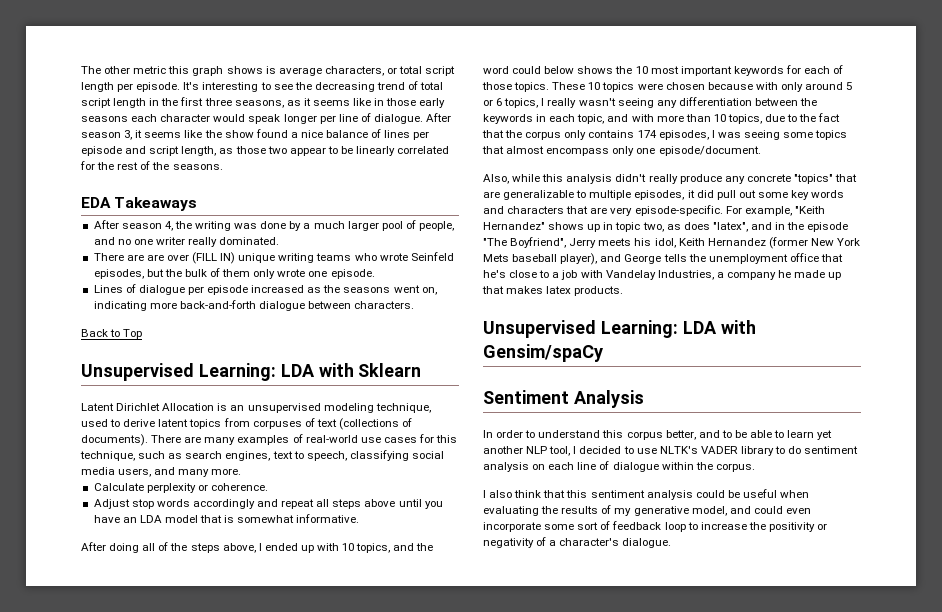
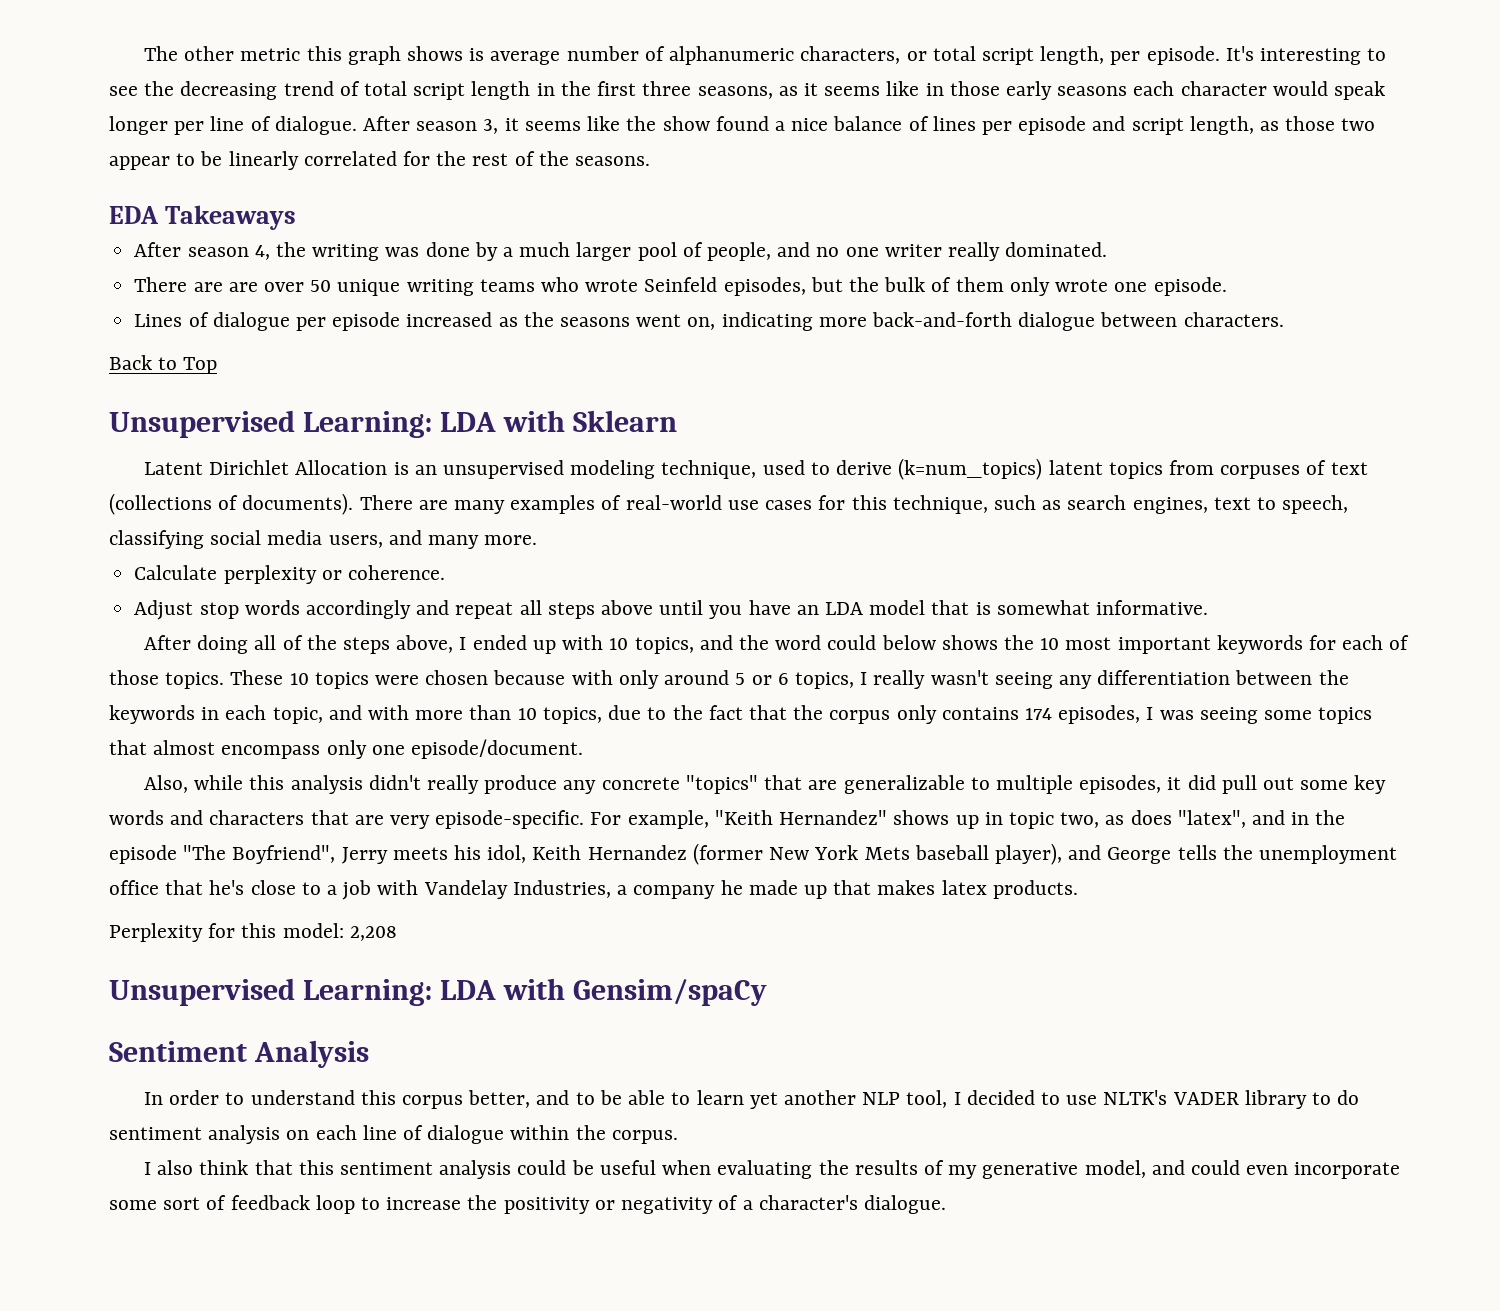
- The other metric this graph shows is average characters, or total script length per episode.
+ The other metric this graph shows is average number of alphanumeric characters, or total script length, per episode.
- There are are over (FILL IN) unique writing teams who wrote Seinfeld episodes, but the bulk of them only wrote one episode.
+ There are are over 50 unique writing teams who wrote Seinfeld episodes, but the bulk of them only wrote one episode.
- Latent Dirichlet Allocation is an unsupervised modeling technique, used to derive latent topics from corpuses of text (collections of documents).
+ Latent Dirichlet Allocation is an unsupervised modeling technique, used to derive (k=num_topics) latent topics from corpuses of text (collections of documents).
+ Perplexity for this model: 2,208

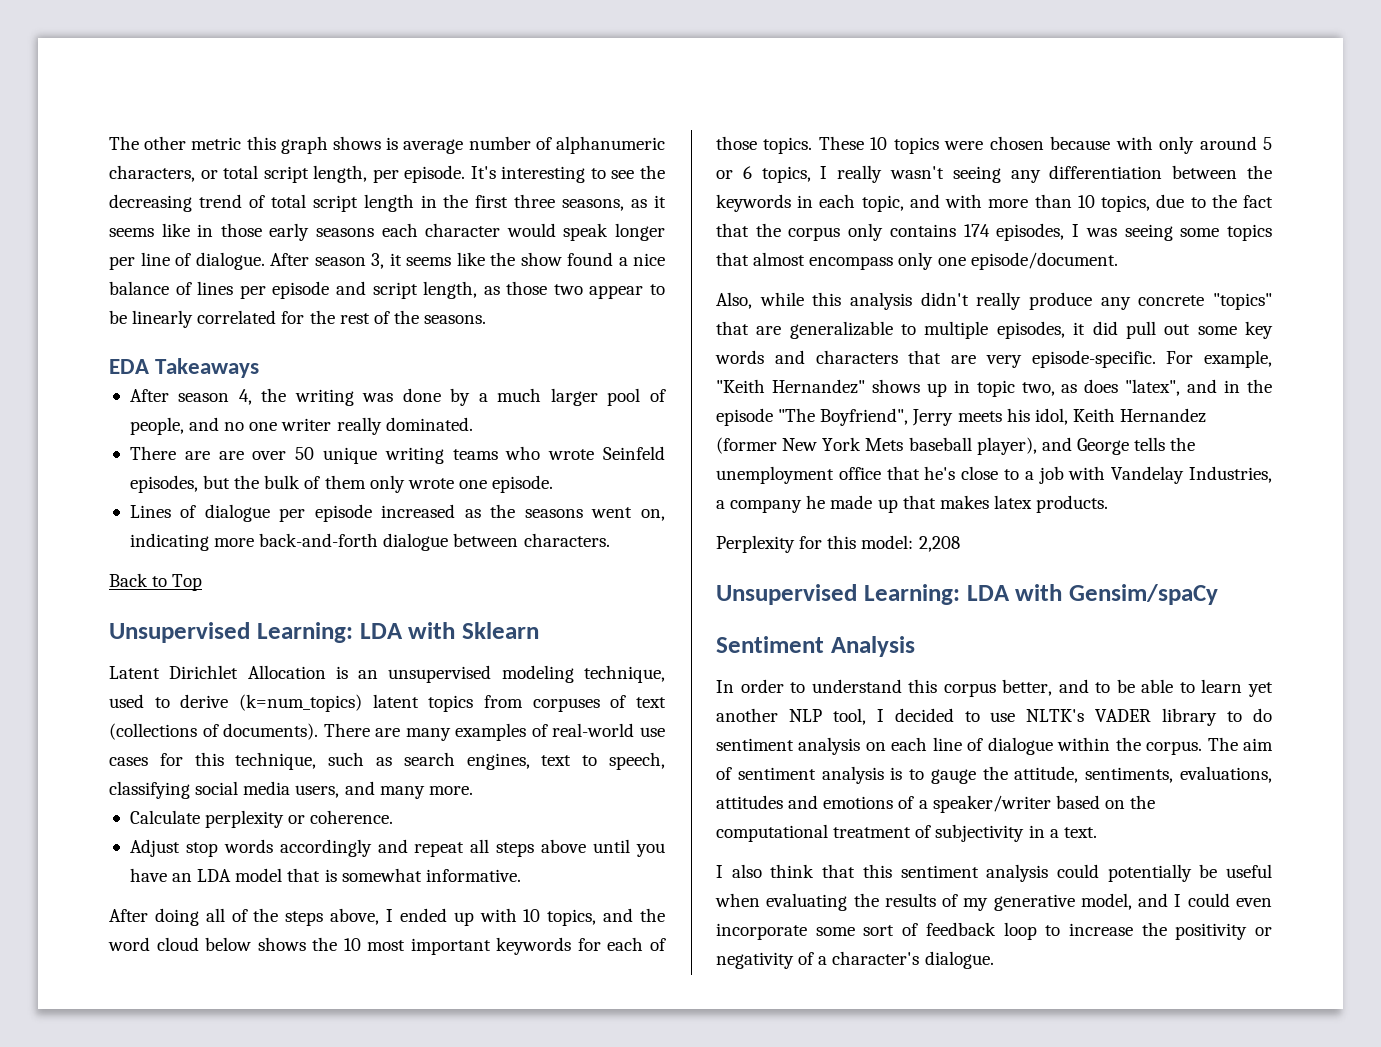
- After doing all of the steps above, I ended up with 10 topics, and the word could below shows the 10 most important keywords for each of those topics.
+ After doing all of the steps above, I ended up with 10 topics, and the word cloud below shows the 10 most important keywords for each of those topics.
+ The aim of sentiment analysis is to gauge the attitude, sentiments, evaluations, attitudes and emotions of a speaker/writer based on the computational treatment of subjectivity in a text.
- I also think that this sentiment analysis could be useful when evaluating the results of my generative model, and could even incorporate some sort of feedback loop to increase the positivity or negativity of a character's dialogue.
+ I also think that this sentiment analysis could potentially be useful when evaluating the results of my generative model, and I could even incorporate some sort of feedback loop to increase the positivity or negativity of a character's dialogue.

